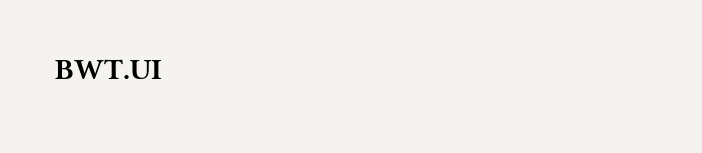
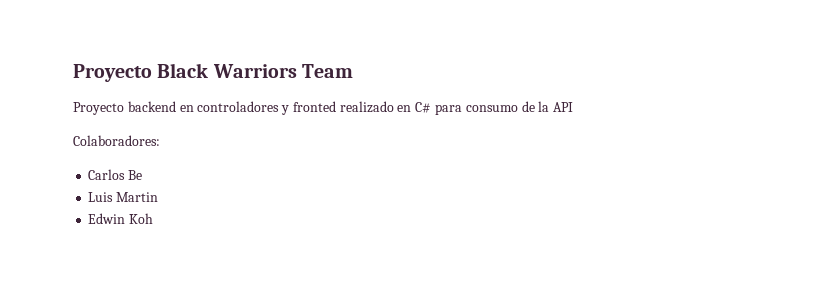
- BWT.UI
+ Proyecto Black Warriors Team
+ Proyecto backend en controladores y fronted realizado en C# para consumo de la API
+ Colaboradores:
+ Carlos Be
+ Luis Martin
+ Edwin Koh

